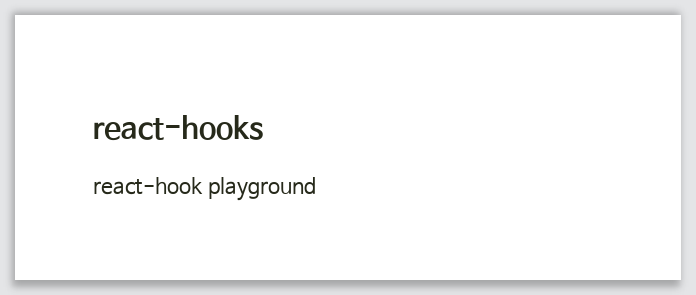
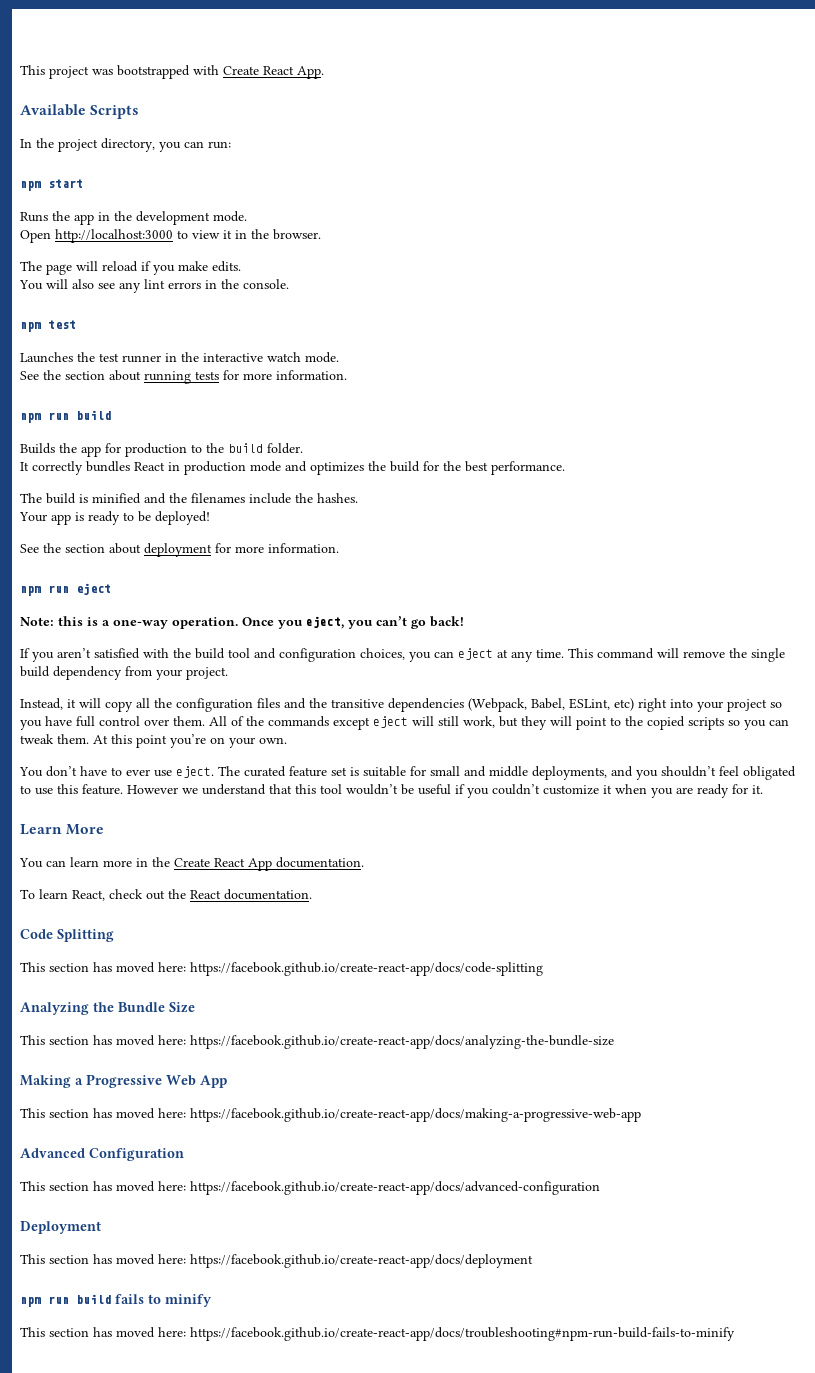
- react-hooks
- react-hook playground
+ This project was bootstrapped with Create React App.
+ Available Scripts
+ In the project directory, you can run:
+ npm start
+ Runs the app in the development mode.
+ Open http://localhost:3000 to view it in the browser.
+ The page will reload if you make edits.
+ You will also see any lint errors in the console.
+ npm test
+ Launches the test runner in the interactive watch mode.
+ See the section about running tests for more information.
+ npm run build
+ Builds the app for production to the build folder.
+ It correctly bundles React in production mode and optimizes the build for the best performance.
+ The build is minified and the filenames include the hashes.
+ Your app is ready to be deployed!
+ See the section about deployment for more information.
+ npm run eject
+ Note: this is a one-way operation. Once you eject, you can’t go back!
+ If you aren’t satisfied with the build tool and configuration choices, you can eject at any time. This command will remove the single build dependency from your project.
+ Instead, it will copy all the configuration files and the transitive dependencies (Webpack, Babel, ESLint, etc) right into your project so you have full control over them. All of the commands except eject will still work, but they will point to the copied scripts so you can tweak them. At this point you’re on your own.
+ You don’t have to ever use eject. The curated feature set is suitable for small and middle deployments, and you shouldn’t feel obligated to use this feature. However we understand that this tool wouldn’t be useful if you couldn’t customize it when you are ready for it.
+ Learn More
+ You can learn more in the Create React App documentation.
+ To learn React, check out the React documentation.
+ Code Splitting
+ This section has moved here: https://facebook.github.io/create-react-app/docs/code-splitting
+ Analyzing the Bundle Size
+ This section has moved here: https://facebook.github.io/create-react-app/docs/analyzing-the-bundle-size
+ Making a Progressive Web App
+ This section has moved here: https://facebook.github.io/create-react-app/docs/making-a-progressive-web-app
+ Advanced Configuration
+ This section has moved here: https://facebook.github.io/create-react-app/docs/advanced-configuration
+ Deployment
+ This section has moved here: https://facebook.github.io/create-react-app/docs/deployment
+ npm run build fails to minify
+ This section has moved here: https://facebook.github.io/create-react-app/docs/troubleshooting#npm-run-build-fails-to-minify

